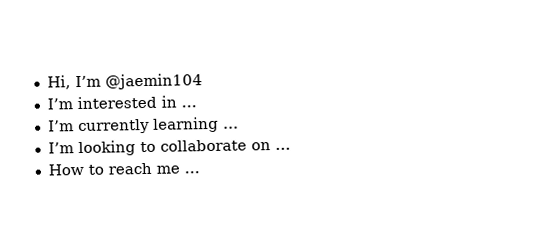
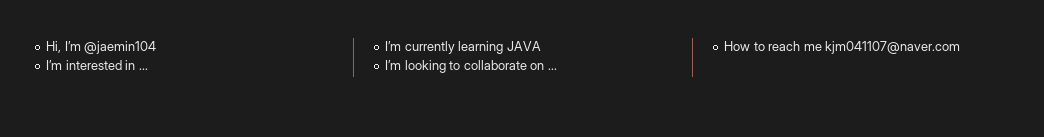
- I’m currently learning ...
+ I’m currently learning JAVA
- How to reach me ...
+ How to reach me kjm041107@naver.com

